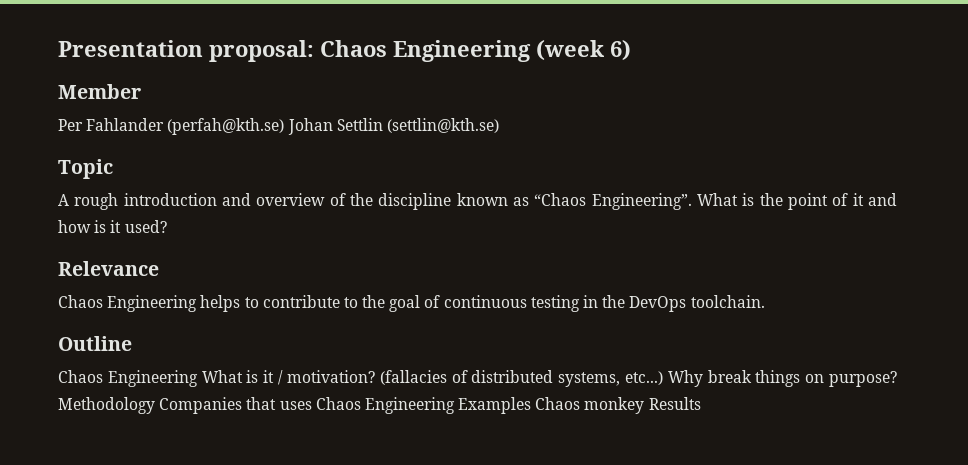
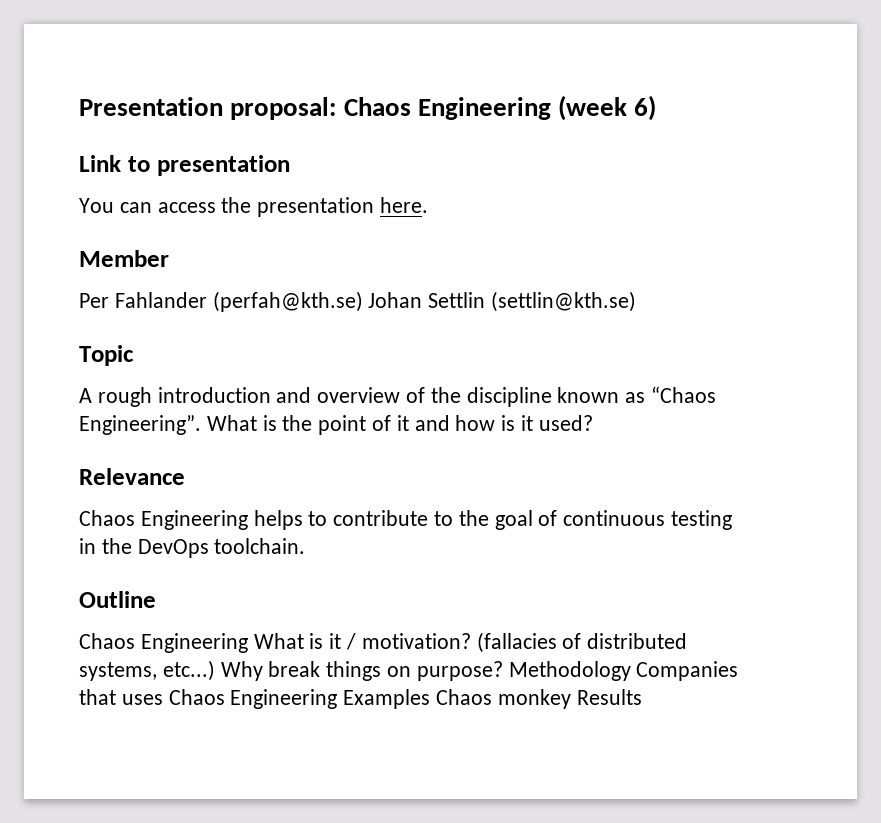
+ Link to presentation
+ You can access the presentation here.

